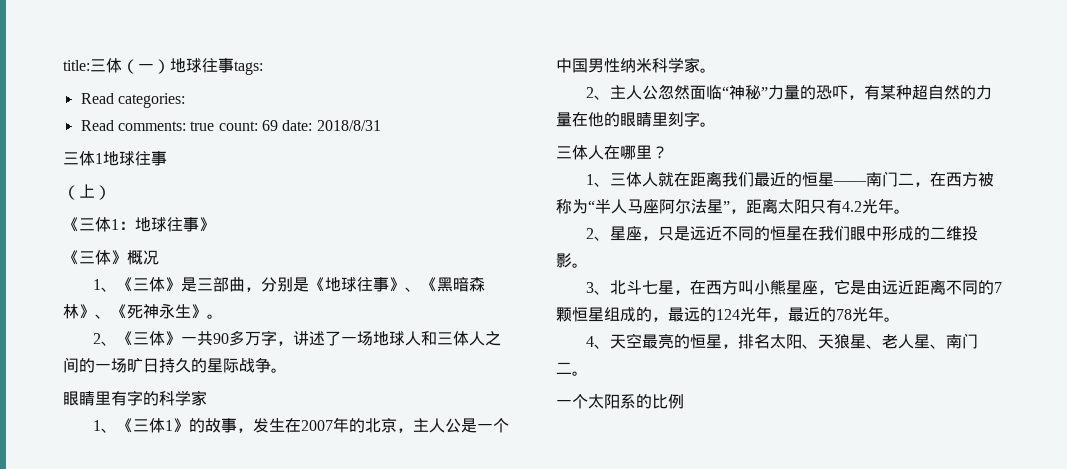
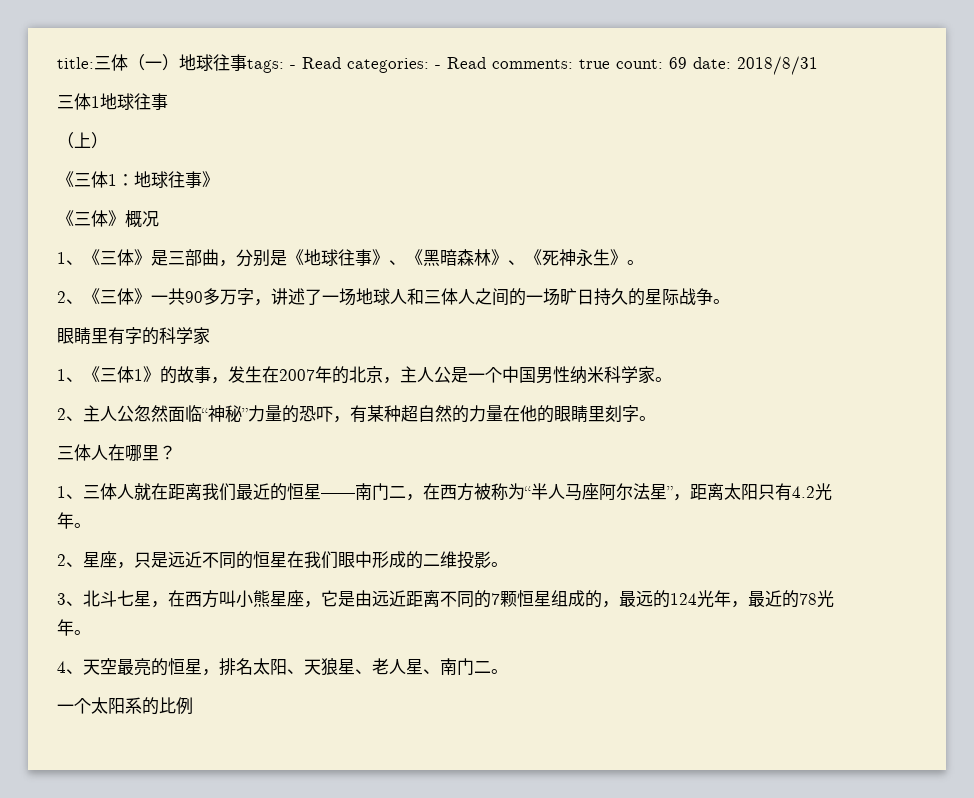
- title:三体（一）地球往事tags:
- Read categories:
- Read comments: true count: 69 date: 2018/8/31
+ title:三体（一）地球往事tags: - Read categories: - Read comments: true count: 69 date: 2018/8/31

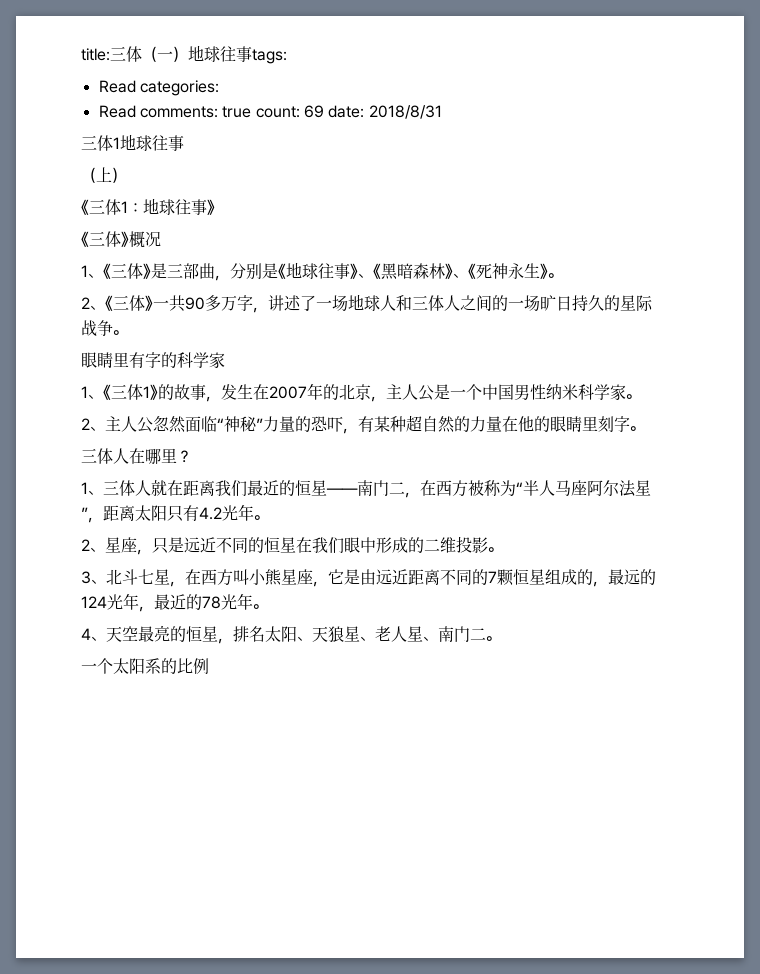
- title:三体（一）地球往事tags: - Read categories: - Read comments: true count: 69 date: 2018/8/31
+ title:三体（一）地球往事tags:
+ Read categories:
+ Read comments: true count: 69 date: 2018/8/31

